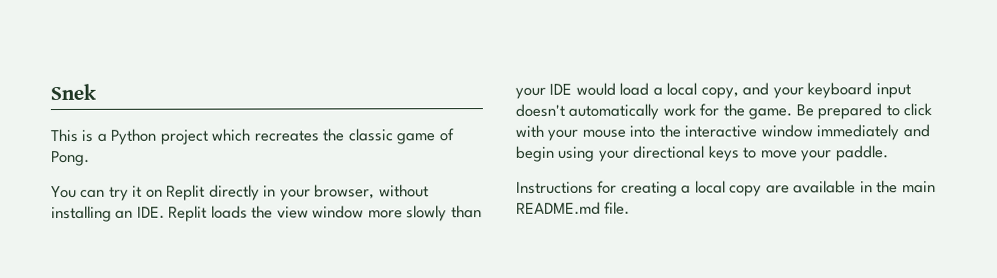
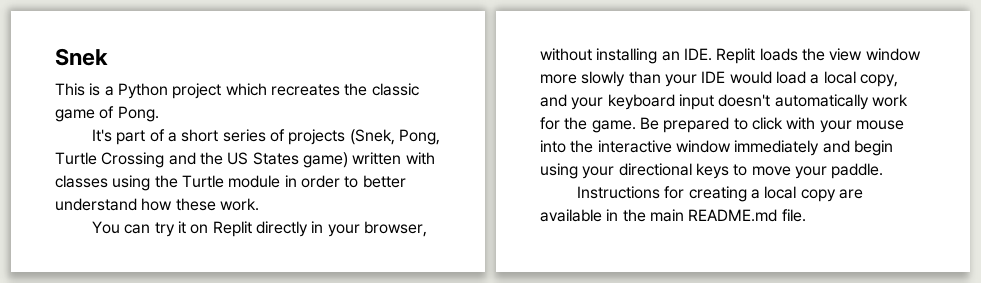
+ It's part of a short series of projects (Snek, Pong, Turtle Crossing and the US States game) written with classes using the Turtle module in order to better understand how these work.

